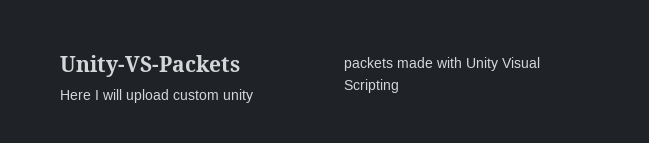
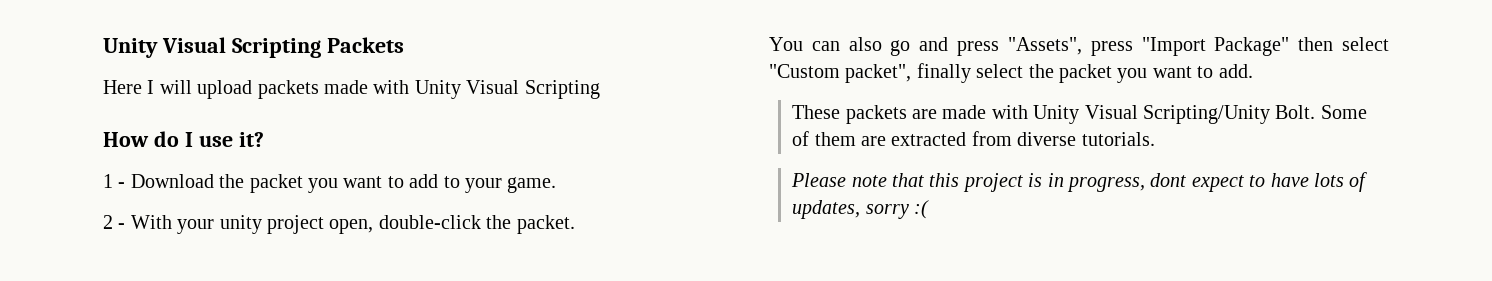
- Unity-VS-Packets
+ Unity Visual Scripting Packets
- Here I will upload custom unity packets made with Unity Visual Scripting
+ Here I will upload packets made with Unity Visual Scripting
+ How do I use it?
+ 1 - Download the packet you want to add to your game.
+ 2 - With your unity project open, double-click the packet.
+ You can also go and press "Assets", press "Import Package" then select "Custom packet", finally select the packet you want to add.
+ These packets are made with Unity Visual Scripting/Unity Bolt. Some of them are extracted from diverse tutorials.
+ Please note that this project is in progress, dont expect to have lots of updates, sorry :(

